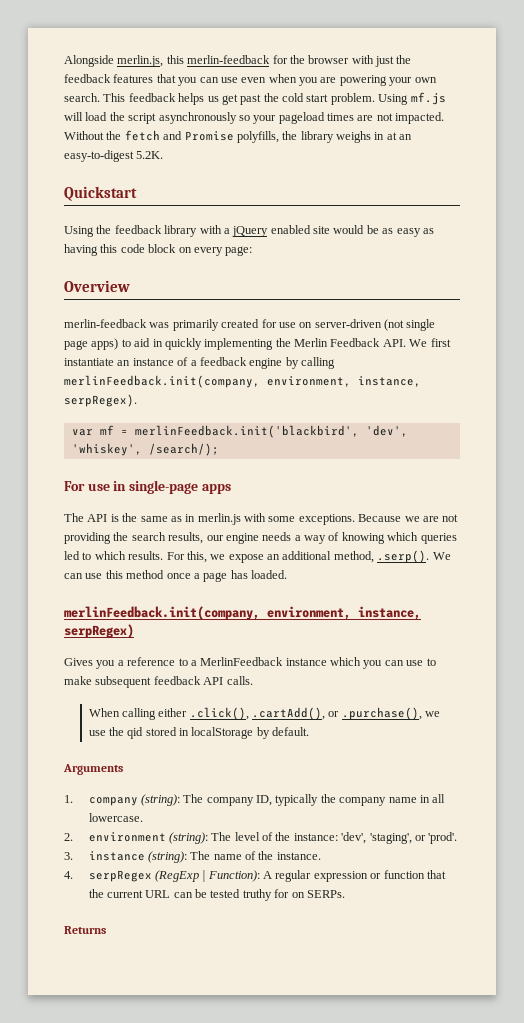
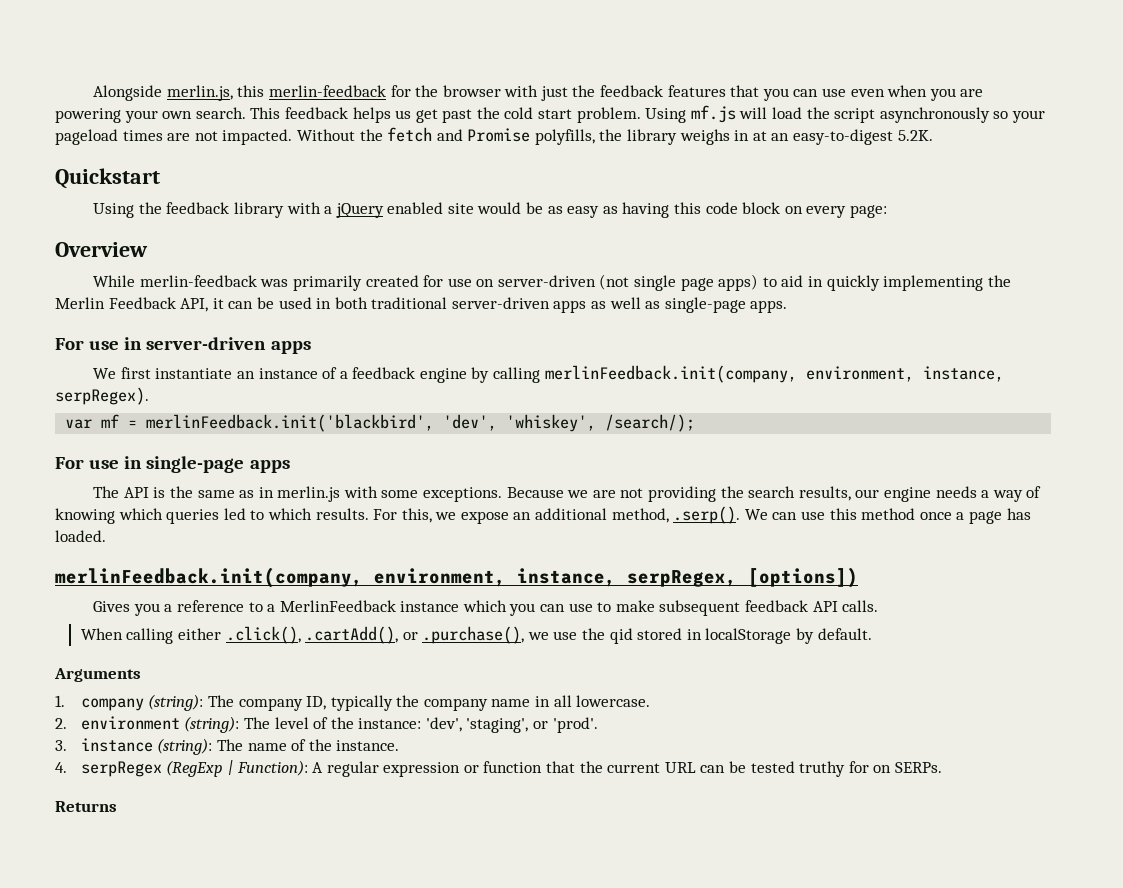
- merlin-feedback was primarily created for use on server-driven (not single page apps) to aid in quickly implementing the Merlin Feedback API. We first instantiate an instance of a feedback engine by calling merlinFeedback.init(company, environment, instance, serpRegex).
+ While merlin-feedback was primarily created for use on server-driven (not single page apps) to aid in quickly implementing the Merlin Feedback API, it can be used in both traditional server-driven apps as well as single-page apps.
+ For use in server-driven apps
+ We first instantiate an instance of a feedback engine by calling merlinFeedback.init(company, environment, instance, serpRegex).
- merlinFeedback.init(company, environment, instance, serpRegex)
+ merlinFeedback.init(company, environment, instance, serpRegex, [options])

